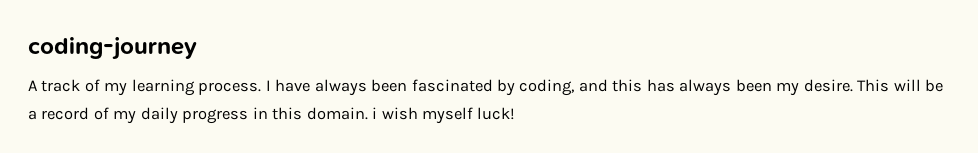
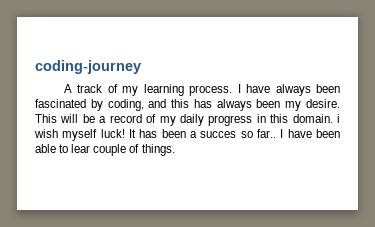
+ It has been a succes so far.. I have been able to lear couple of things.

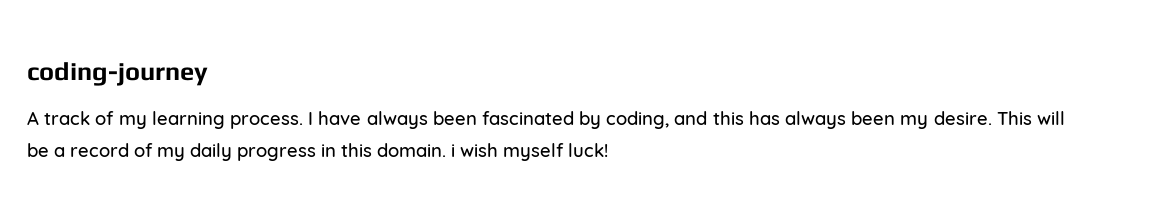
- It has been a succes so far.. I have been able to lear couple of things.

